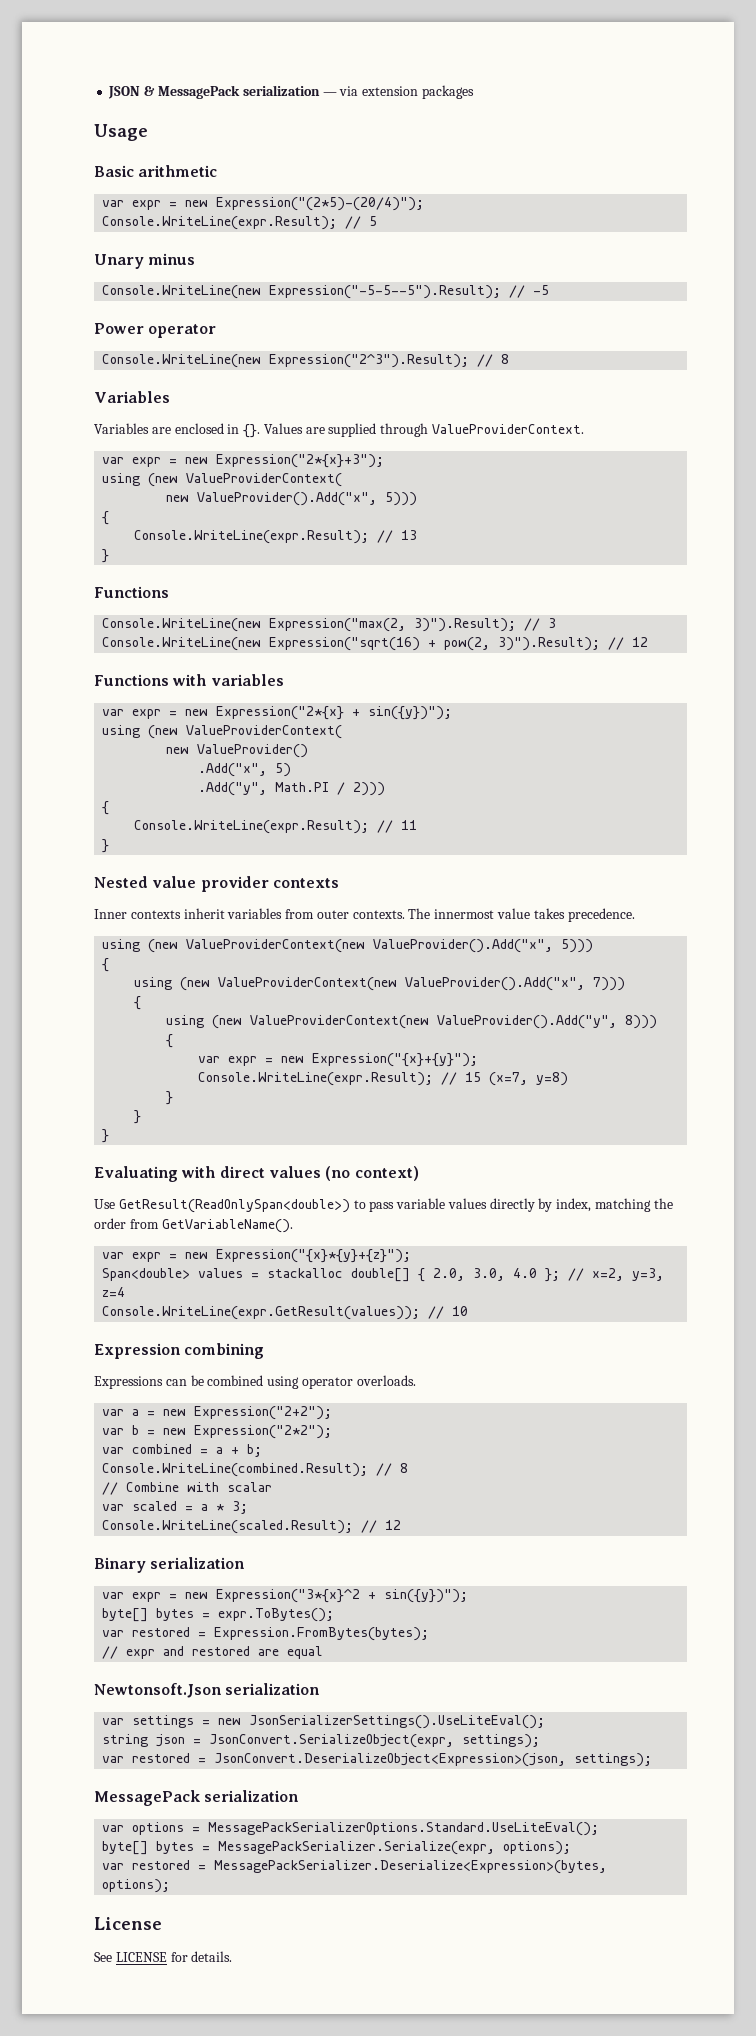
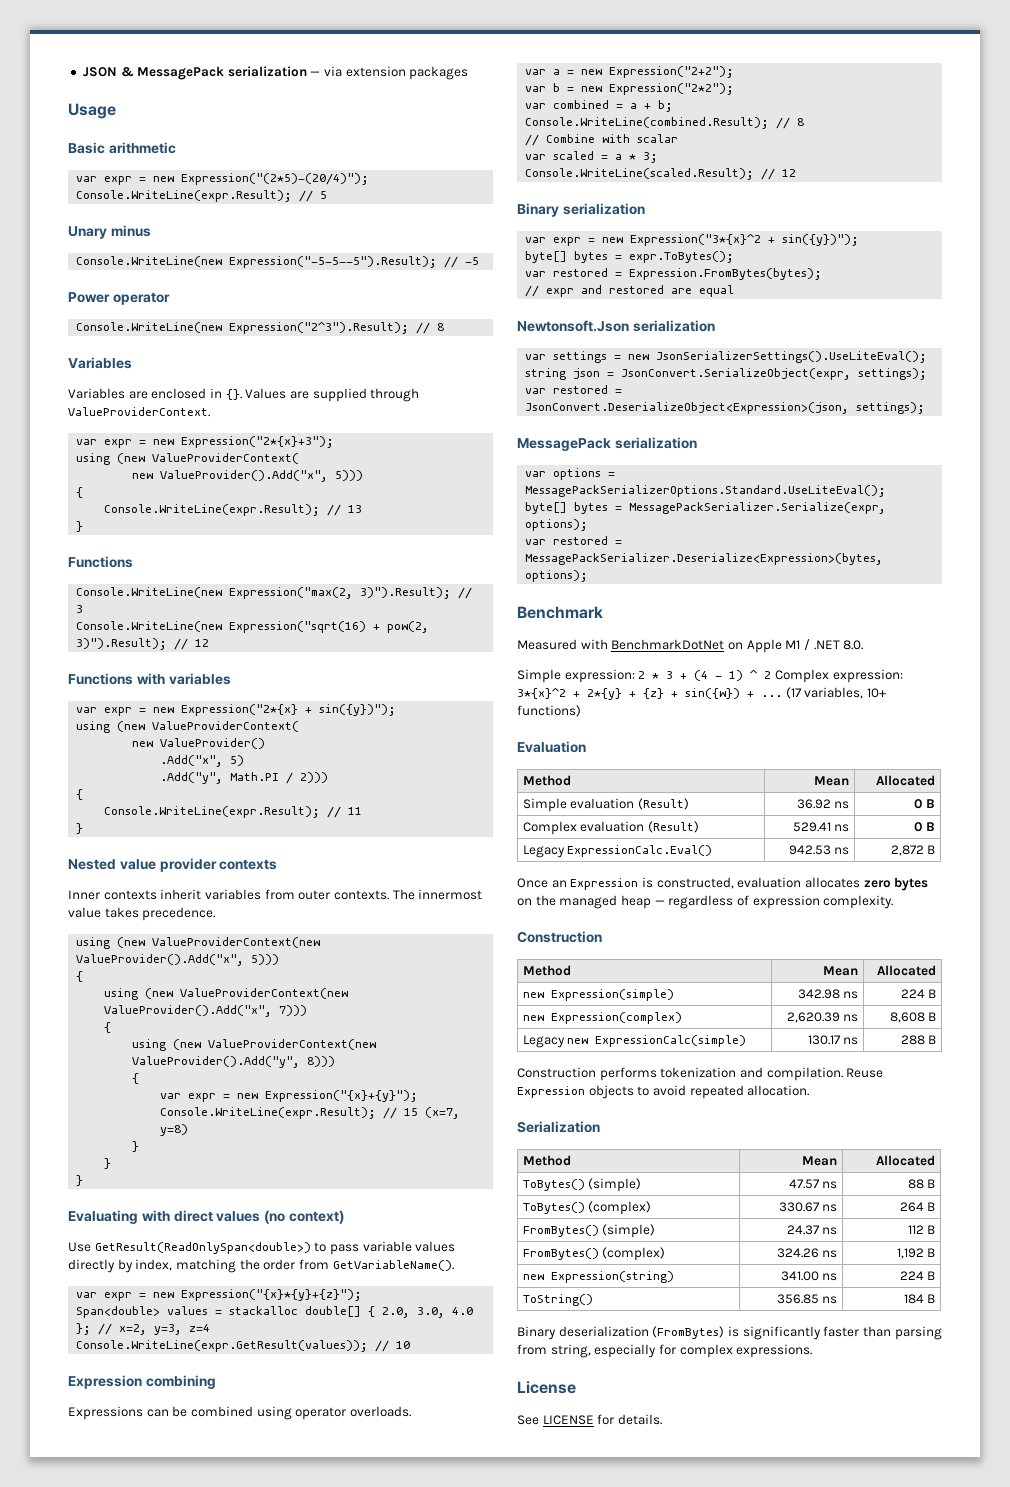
+ Benchmark
+ Measured with BenchmarkDotNet on Apple M1 / .NET 8.0.
+ Simple expression: 2 * 3 + (4 - 1) ^ 2 Complex expression: 3*{x}^2 + 2*{y} + {z} + sin({w}) + ... (17 variables, 10+ functions)
+ Evaluation
+ Method | Mean | Allocated
+ Simple evaluation (Result) | 36.92 ns | 0 B
+ Complex evaluation (Result) | 529.41 ns | 0 B
+ Legacy ExpressionCalc.Eval() | 942.53 ns | 2,872 B
+ Once an Expression is constructed, evaluation allocates zero bytes on the managed heap — regardless of expression complexity.
+ Construction
+ Method | Mean | Allocated
+ new Expression(simple) | 342.98 ns | 224 B
+ new Expression(complex) | 2,620.39 ns | 8,608 B
+ Legacy new ExpressionCalc(simple) | 130.17 ns | 288 B
+ Construction performs tokenization and compilation. Reuse Expression objects to avoid repeated allocation.
+ Serialization
+ Method | Mean | Allocated
+ ToBytes() (simple) | 47.57 ns | 88 B
+ ToBytes() (complex) | 330.67 ns | 264 B
+ FromBytes() (simple) | 24.37 ns | 112 B
+ FromBytes() (complex) | 324.26 ns | 1,192 B
+ new Expression(string) | 341.00 ns | 224 B
+ ToString() | 356.85 ns | 184 B
+ Binary deserialization (FromBytes) is significantly faster than parsing from string, especially for complex expressions.

